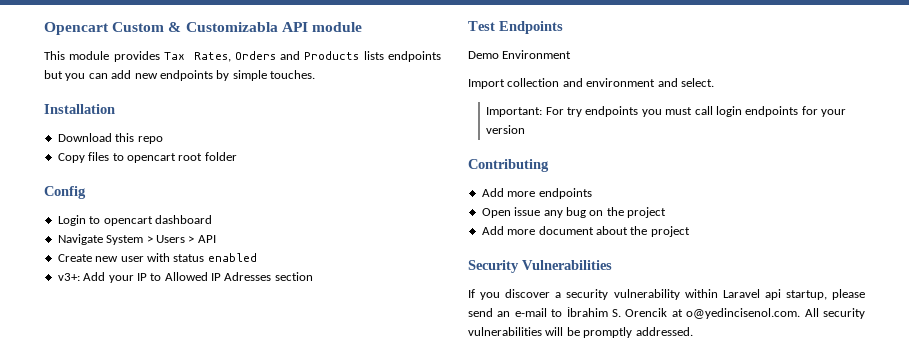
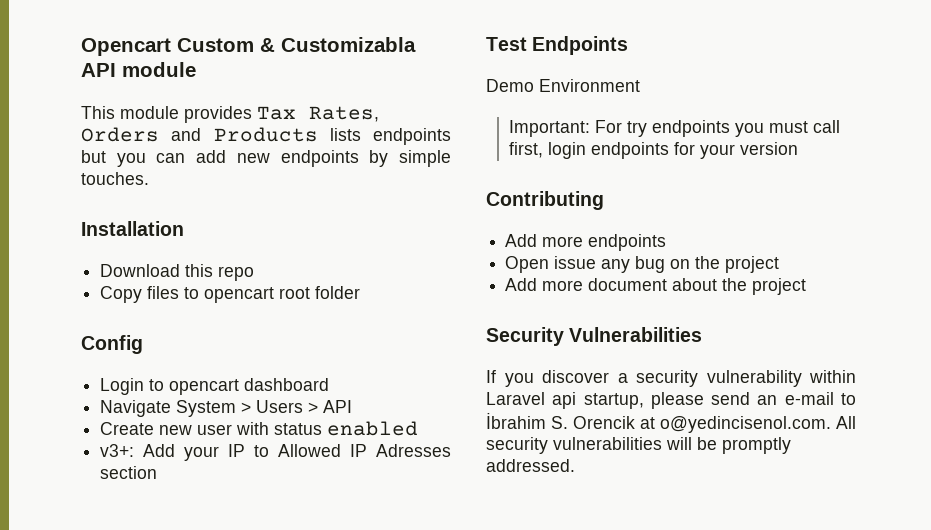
- Import collection and environment and select.
- Important: For try endpoints you must call login endpoints for your version
+ Important: For try endpoints you must call first, login endpoints for your version

